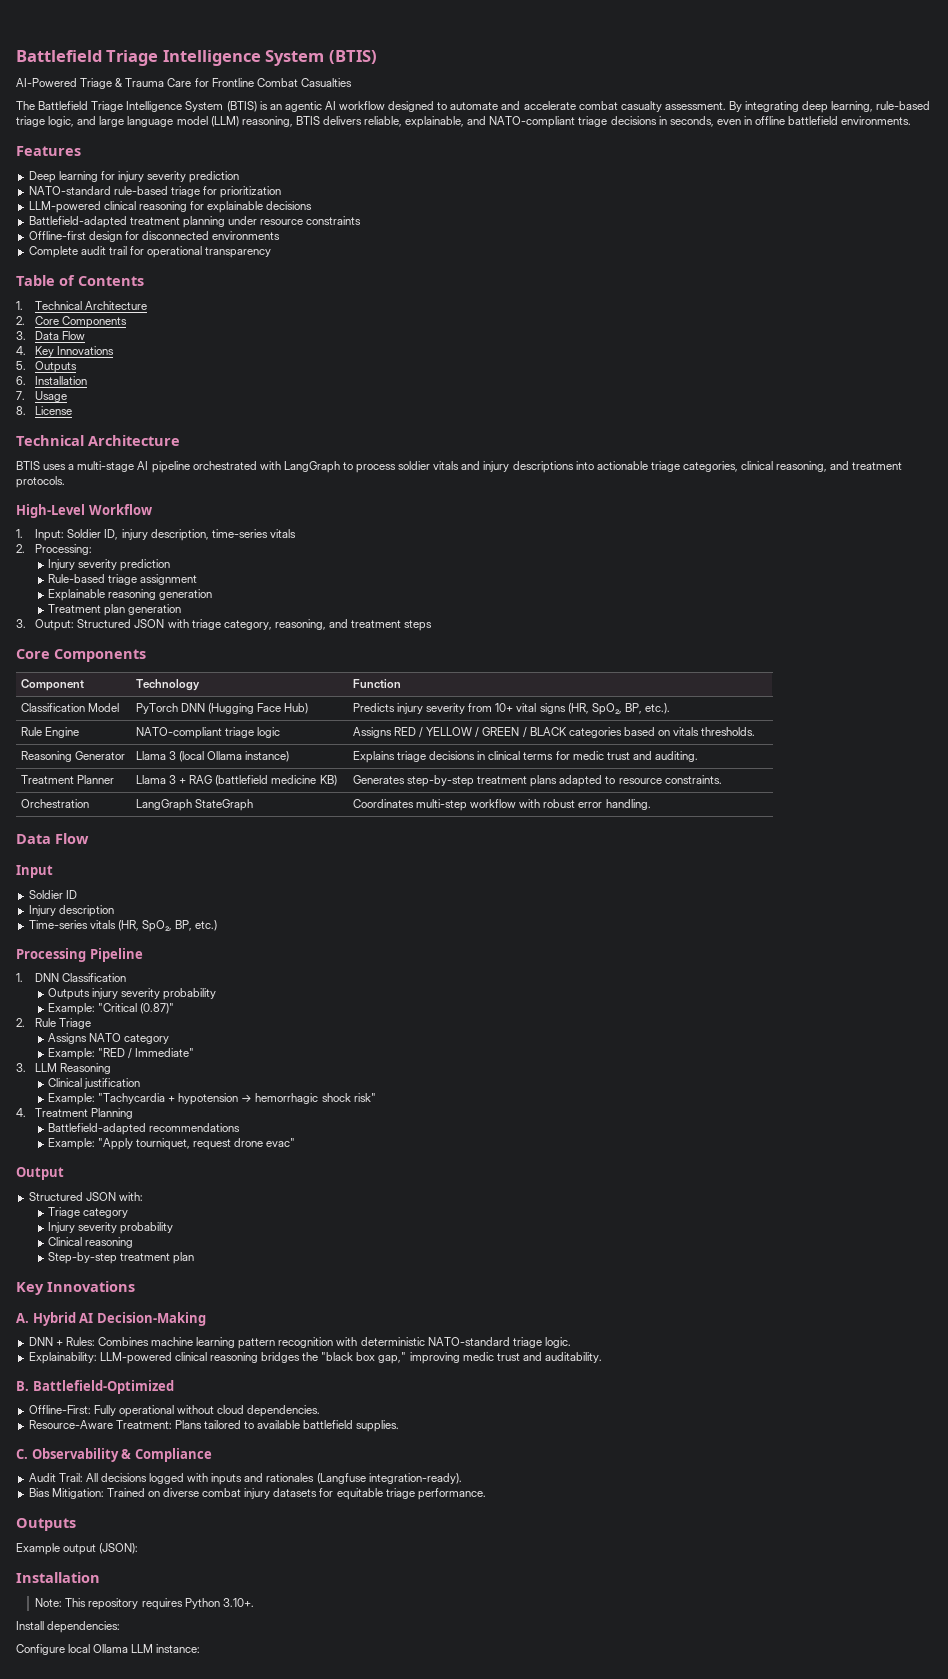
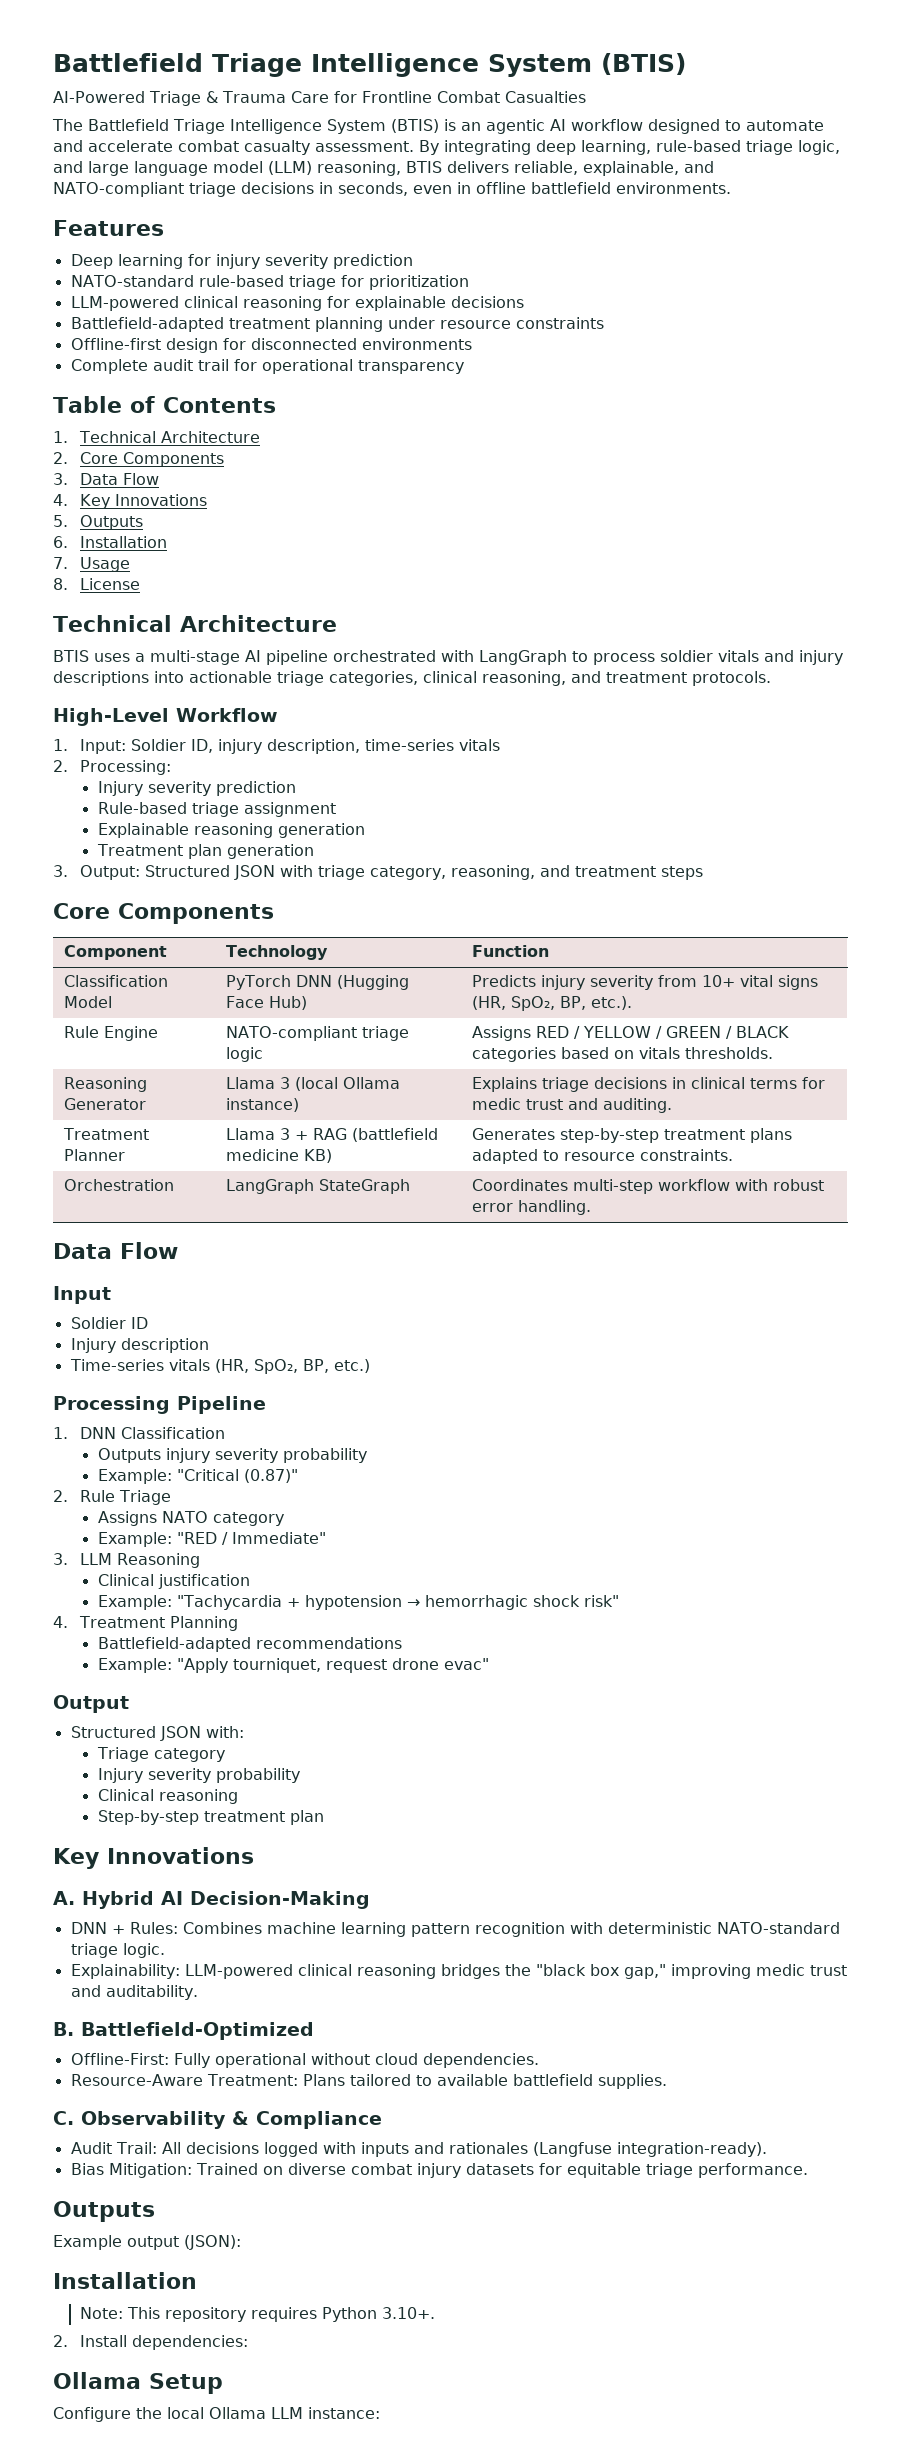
- Install dependencies:
+ 2. Install dependencies:
+ Ollama Setup
- Configure local Ollama LLM instance:
+ Configure the local Ollama LLM instance:

